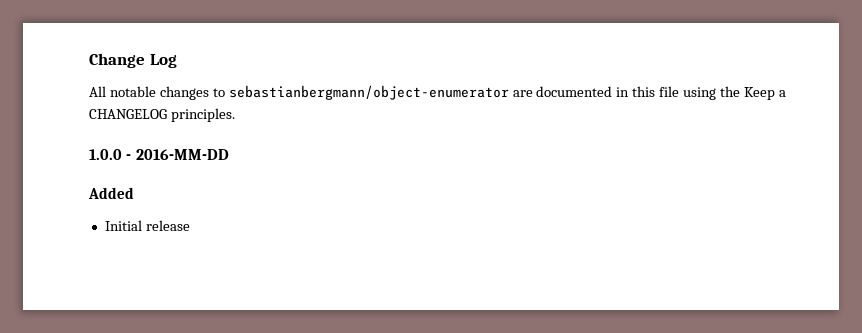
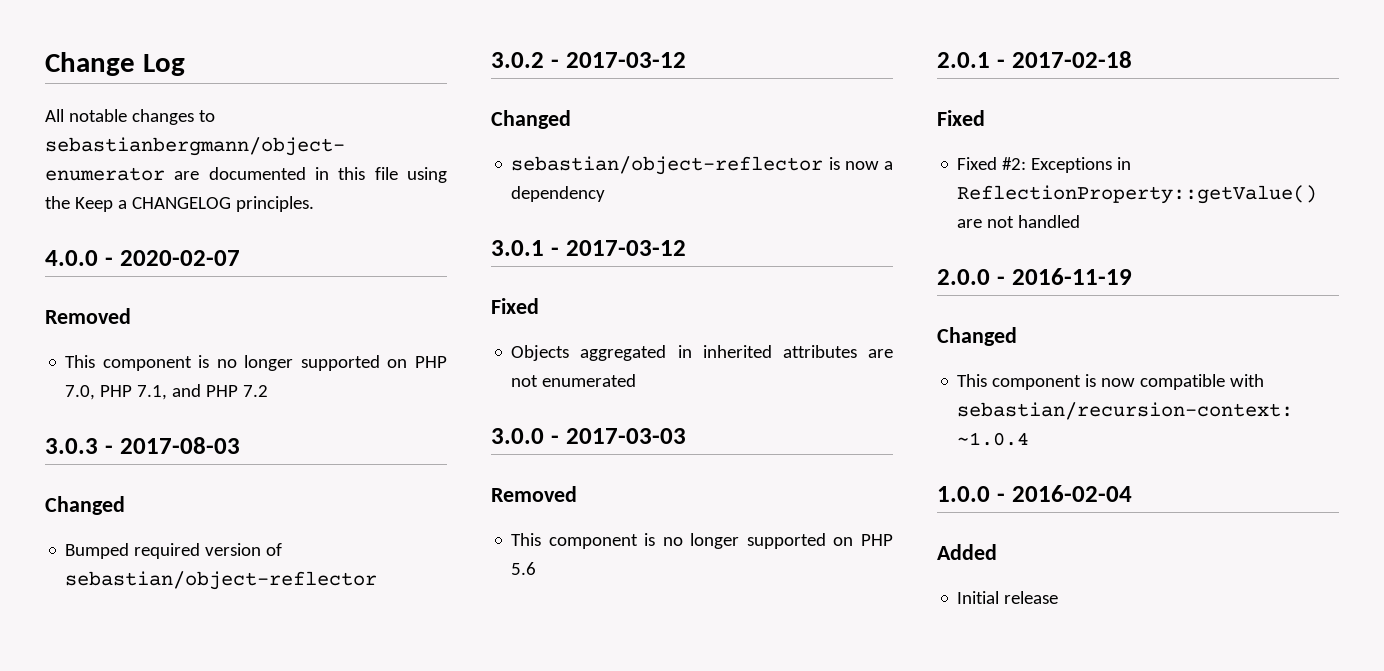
+ 4.0.0 - 2020-02-07
+ Removed
+ This component is no longer supported on PHP 7.0, PHP 7.1, and PHP 7.2
+ 3.0.3 - 2017-08-03
+ Changed
+ Bumped required version of sebastian/object-reflector
+ 3.0.2 - 2017-03-12
+ Changed
+ sebastian/object-reflector is now a dependency
+ 3.0.1 - 2017-03-12
+ Fixed
+ Objects aggregated in inherited attributes are not enumerated
+ 3.0.0 - 2017-03-03
+ Removed
+ This component is no longer supported on PHP 5.6
+ 2.0.1 - 2017-02-18
+ Fixed
+ Fixed #2: Exceptions in ReflectionProperty::getValue() are not handled
+ 2.0.0 - 2016-11-19
+ Changed
+ This component is now compatible with sebastian/recursion-context: ~1.0.4
- 1.0.0 - 2016-MM-DD
+ 1.0.0 - 2016-02-04

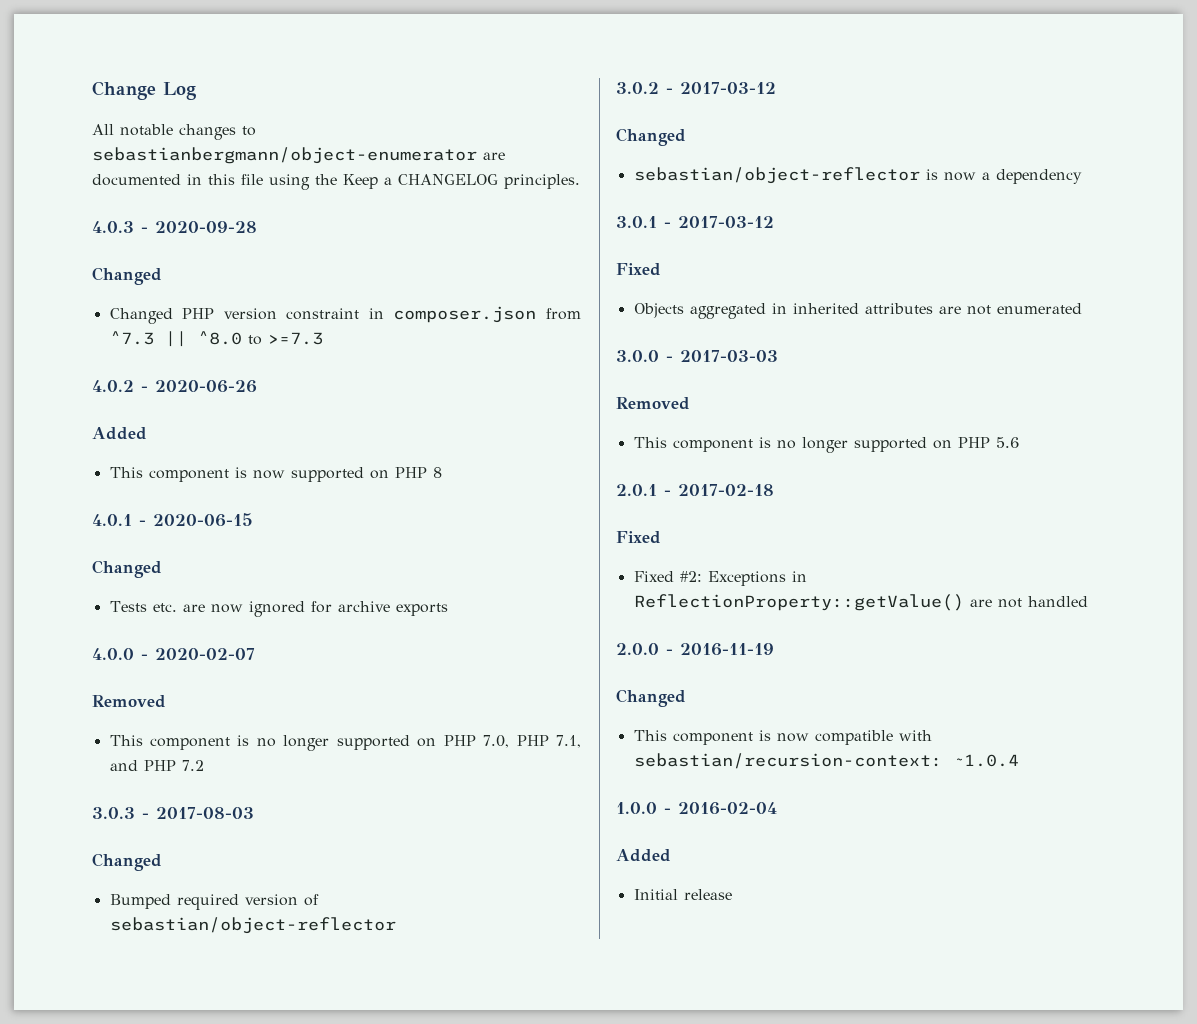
+ 4.0.3 - 2020-09-28
+ Changed
+ Changed PHP version constraint in composer.json from ^7.3 || ^8.0 to >=7.3
+ 4.0.2 - 2020-06-26
+ Added
+ This component is now supported on PHP 8
+ 4.0.1 - 2020-06-15
+ Changed
+ Tests etc. are now ignored for archive exports

